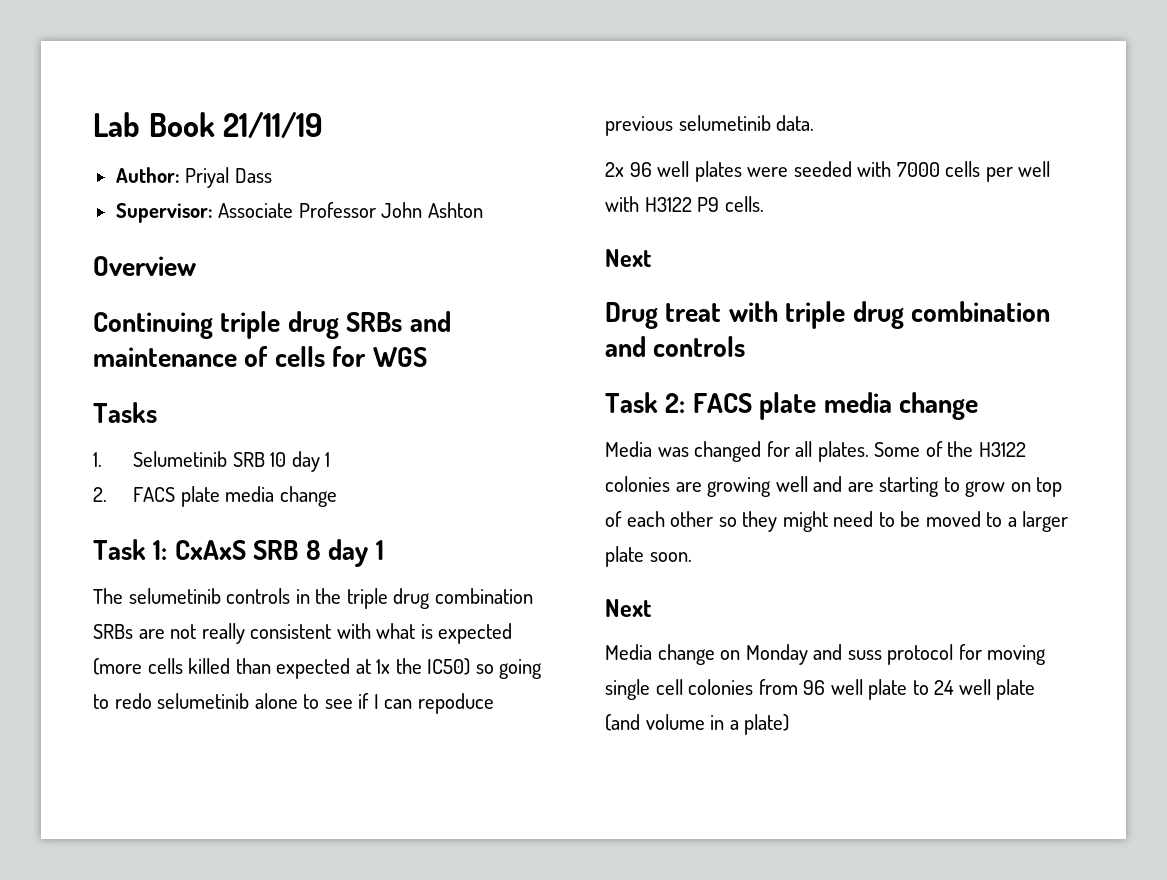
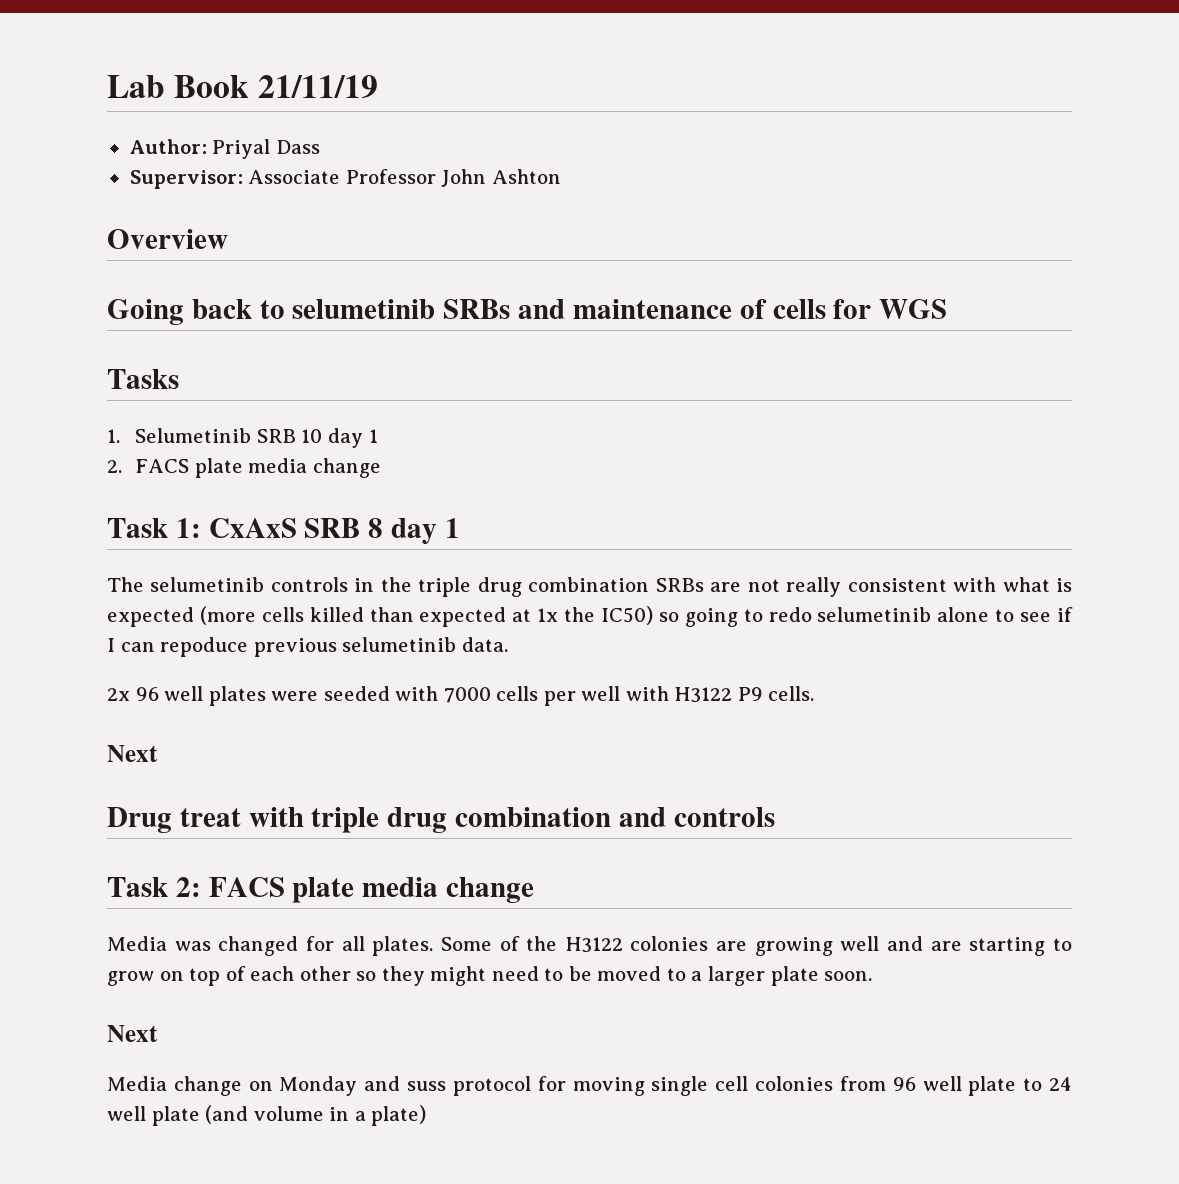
- Continuing triple drug SRBs and maintenance of cells for WGS
+ Going back to selumetinib SRBs and maintenance of cells for WGS

